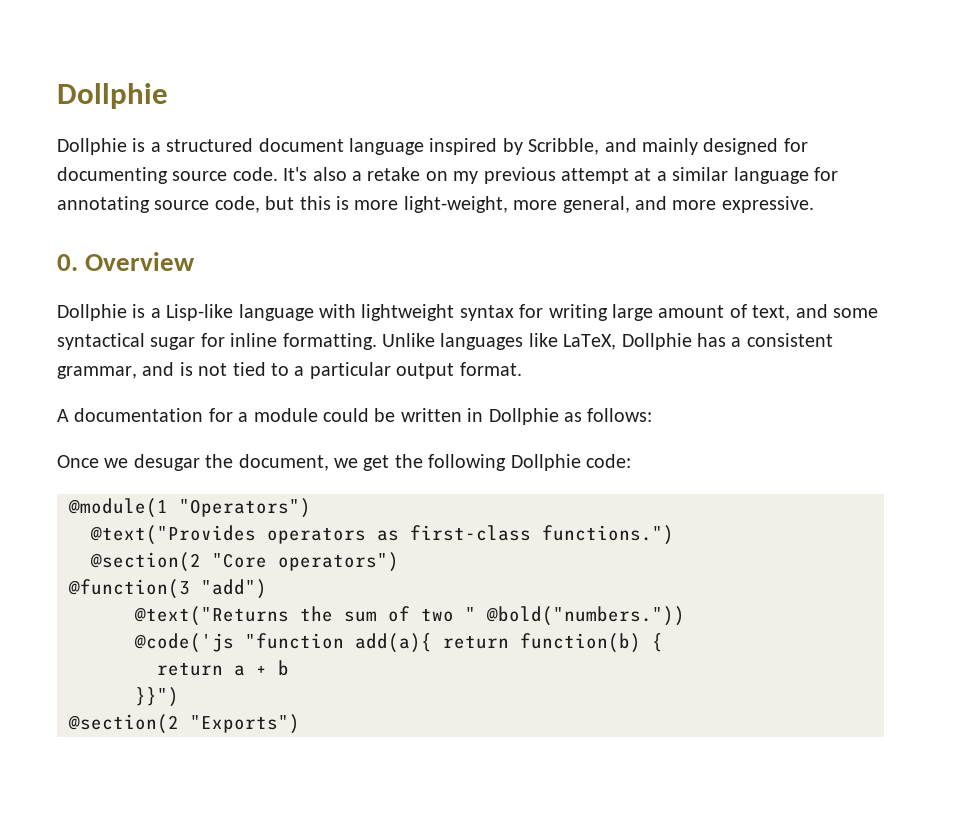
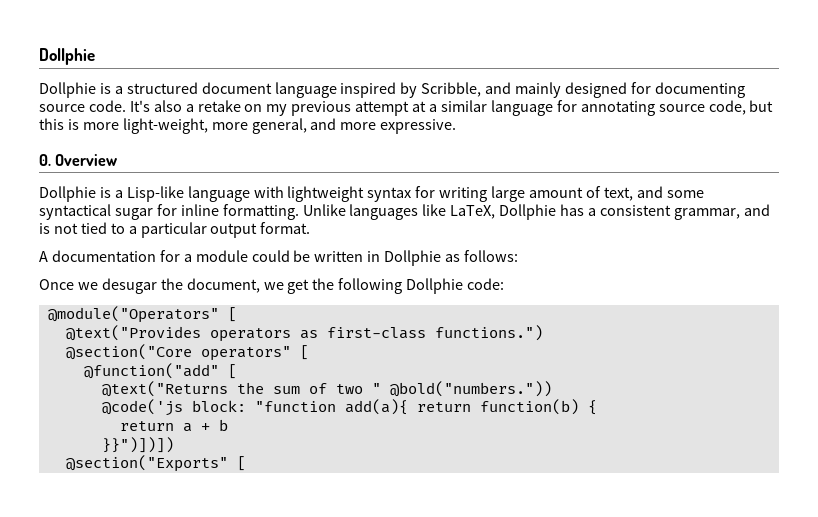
- @module(1 "Operators")
+ @module("Operators" [
- @section(2 "Core operators")
- @function(3 "add")
+ @section("Core operators" [
+ @function("add" [
- @code('js "function add(a){ return function(b) {
+ @code('js block: "function add(a){ return function(b) {
- }}")
- @section(2 "Exports")
+ }}")])])
+ @section("Exports" [

